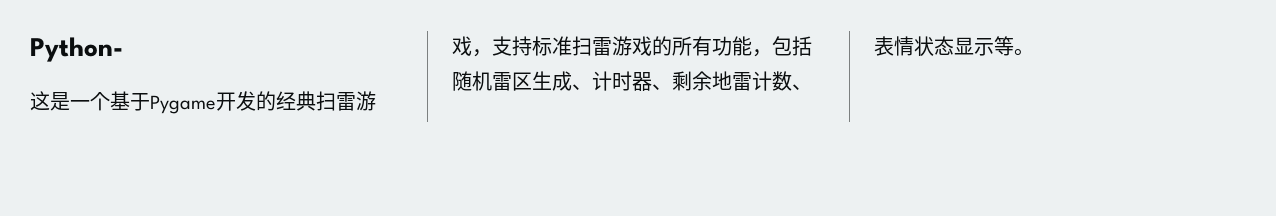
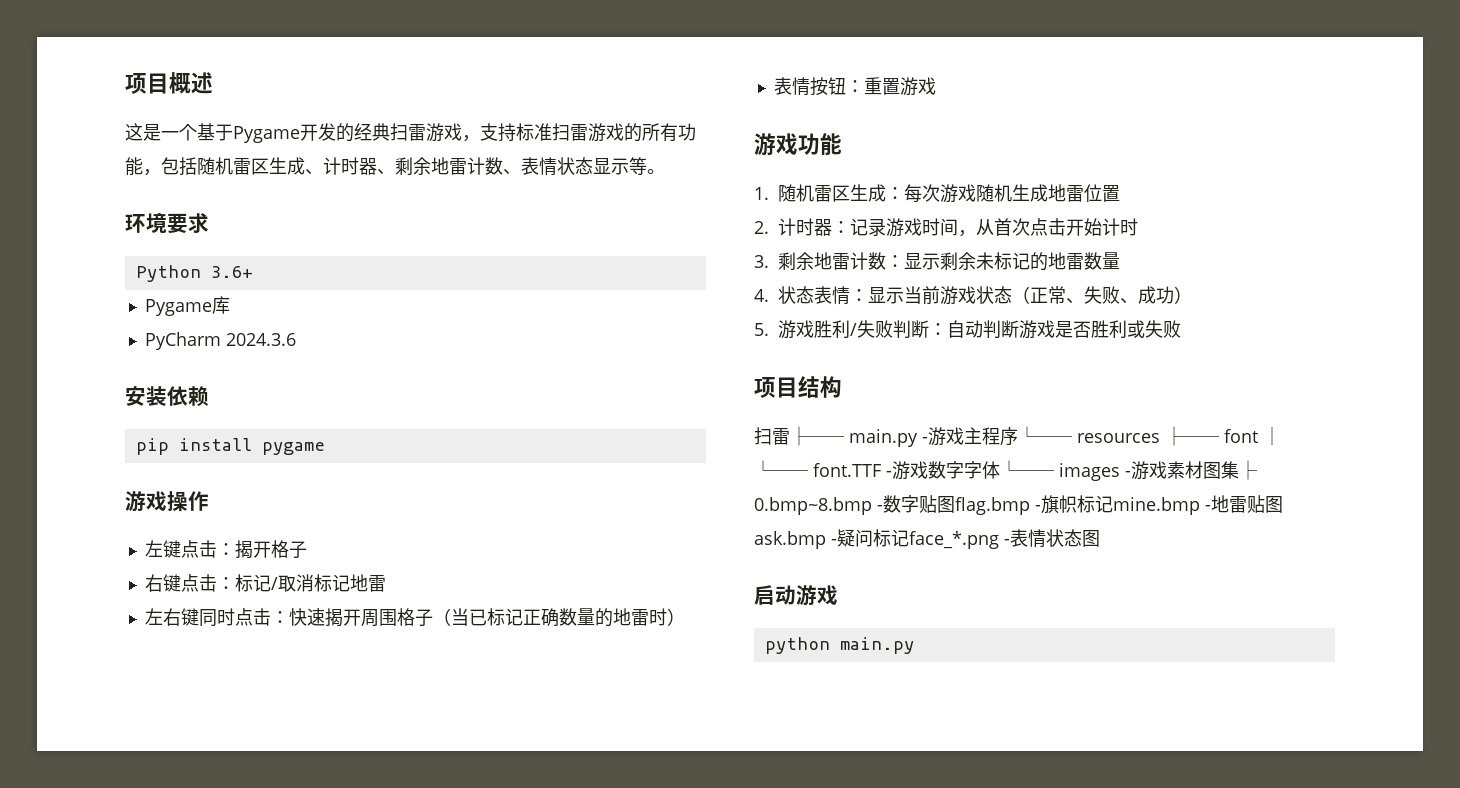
- Python-
+ 项目概述
+ 环境要求
+ Python 3.6+
+ Pygame库
+ PyCharm 2024.3.6
+ 安装依赖
+ pip install pygame
+ 游戏操作
+ 左键点击：揭开格子
+ 右键点击：标记/取消标记地雷
+ 左右键同时点击：快速揭开周围格子（当已标记正确数量的地雷时）
+ 表情按钮：重置游戏
+ 游戏功能
+ 1.随机雷区生成：每次游戏随机生成地雷位置
+ 2.计时器：记录游戏时间，从首次点击开始计时
+ 3.剩余地雷计数：显示剩余未标记的地雷数量
+ 4.状态表情：显示当前游戏状态（正常、失败、成功）
+ 5.游戏胜利/失败判断：自动判断游戏是否胜利或失败
+ 项目结构
+ 扫雷├── main.py -游戏主程序└── resources ├── font │ └── font.TTF -游戏数字字体└── images -游戏素材图集├ 0.bmp~8.bmp -数字贴图flag.bmp -旗帜标记mine.bmp -地雷贴图ask.bmp -疑问标记face_*.png -表情状态图
+ 启动游戏
+ python main.py

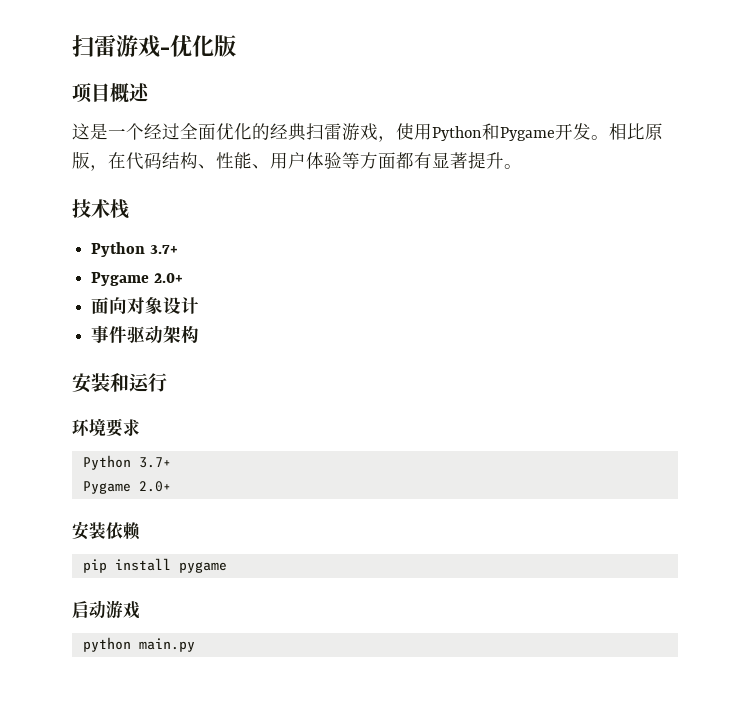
+ 扫雷游戏-优化版
- 这是一个基于Pygame开发的经典扫雷游戏，支持标准扫雷游戏的所有功能，包括随机雷区生成、计时器、剩余地雷计数、表情状态显示等。
+ 这是一个经过全面优化的经典扫雷游戏，使用Python和Pygame开发。相比原版，在代码结构、性能、用户体验等方面都有显著提升。
+ 技术栈
+ Python 3.7+
+ Pygame 2.0+
+ 面向对象设计
+ 事件驱动架构
+ 安装和运行
  环境要求
- Python 3.6+
- Pygame库
- PyCharm 2024.3.6
+ Python 3.7+
+ Pygame 2.0+
- 游戏操作
- 左键点击：揭开格子
- 右键点击：标记/取消标记地雷
- 左右键同时点击：快速揭开周围格子（当已标记正确数量的地雷时）
- 表情按钮：重置游戏
- 游戏功能
- 1.随机雷区生成：每次游戏随机生成地雷位置
- 2.计时器：记录游戏时间，从首次点击开始计时
- 3.剩余地雷计数：显示剩余未标记的地雷数量
- 4.状态表情：显示当前游戏状态（正常、失败、成功）
- 5.游戏胜利/失败判断：自动判断游戏是否胜利或失败
- 项目结构
- 扫雷├── main.py -游戏主程序└── resources ├── font │ └── font.TTF -游戏数字字体└── images -游戏素材图集├ 0.bmp~8.bmp -数字贴图flag.bmp -旗帜标记mine.bmp -地雷贴图ask.bmp -疑问标记face_*.png -表情状态图

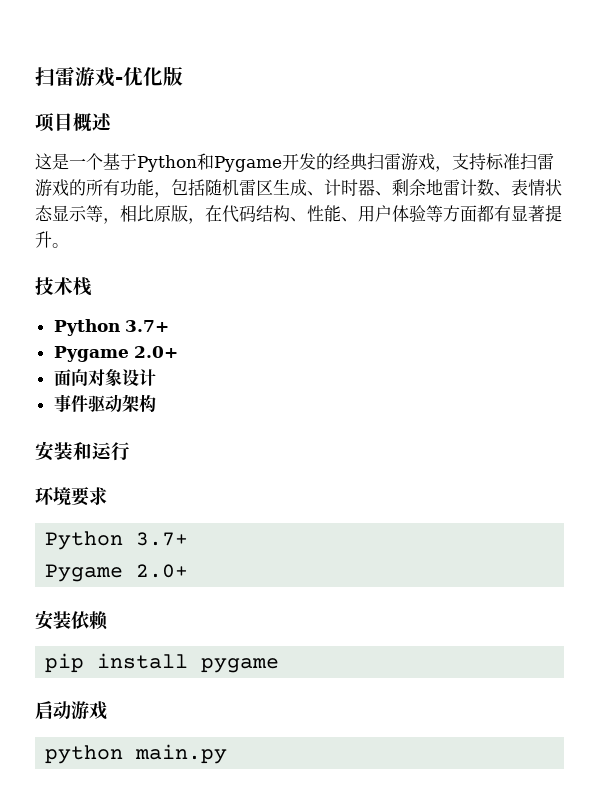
- 这是一个经过全面优化的经典扫雷游戏，使用Python和Pygame开发。相比原版，在代码结构、性能、用户体验等方面都有显著提升。
+ 这是一个基于Python和Pygame开发的经典扫雷游戏，支持标准扫雷游戏的所有功能，包括随机雷区生成、计时器、剩余地雷计数、表情状态显示等，相比原版，在代码结构、性能、用户体验等方面都有显著提升。

